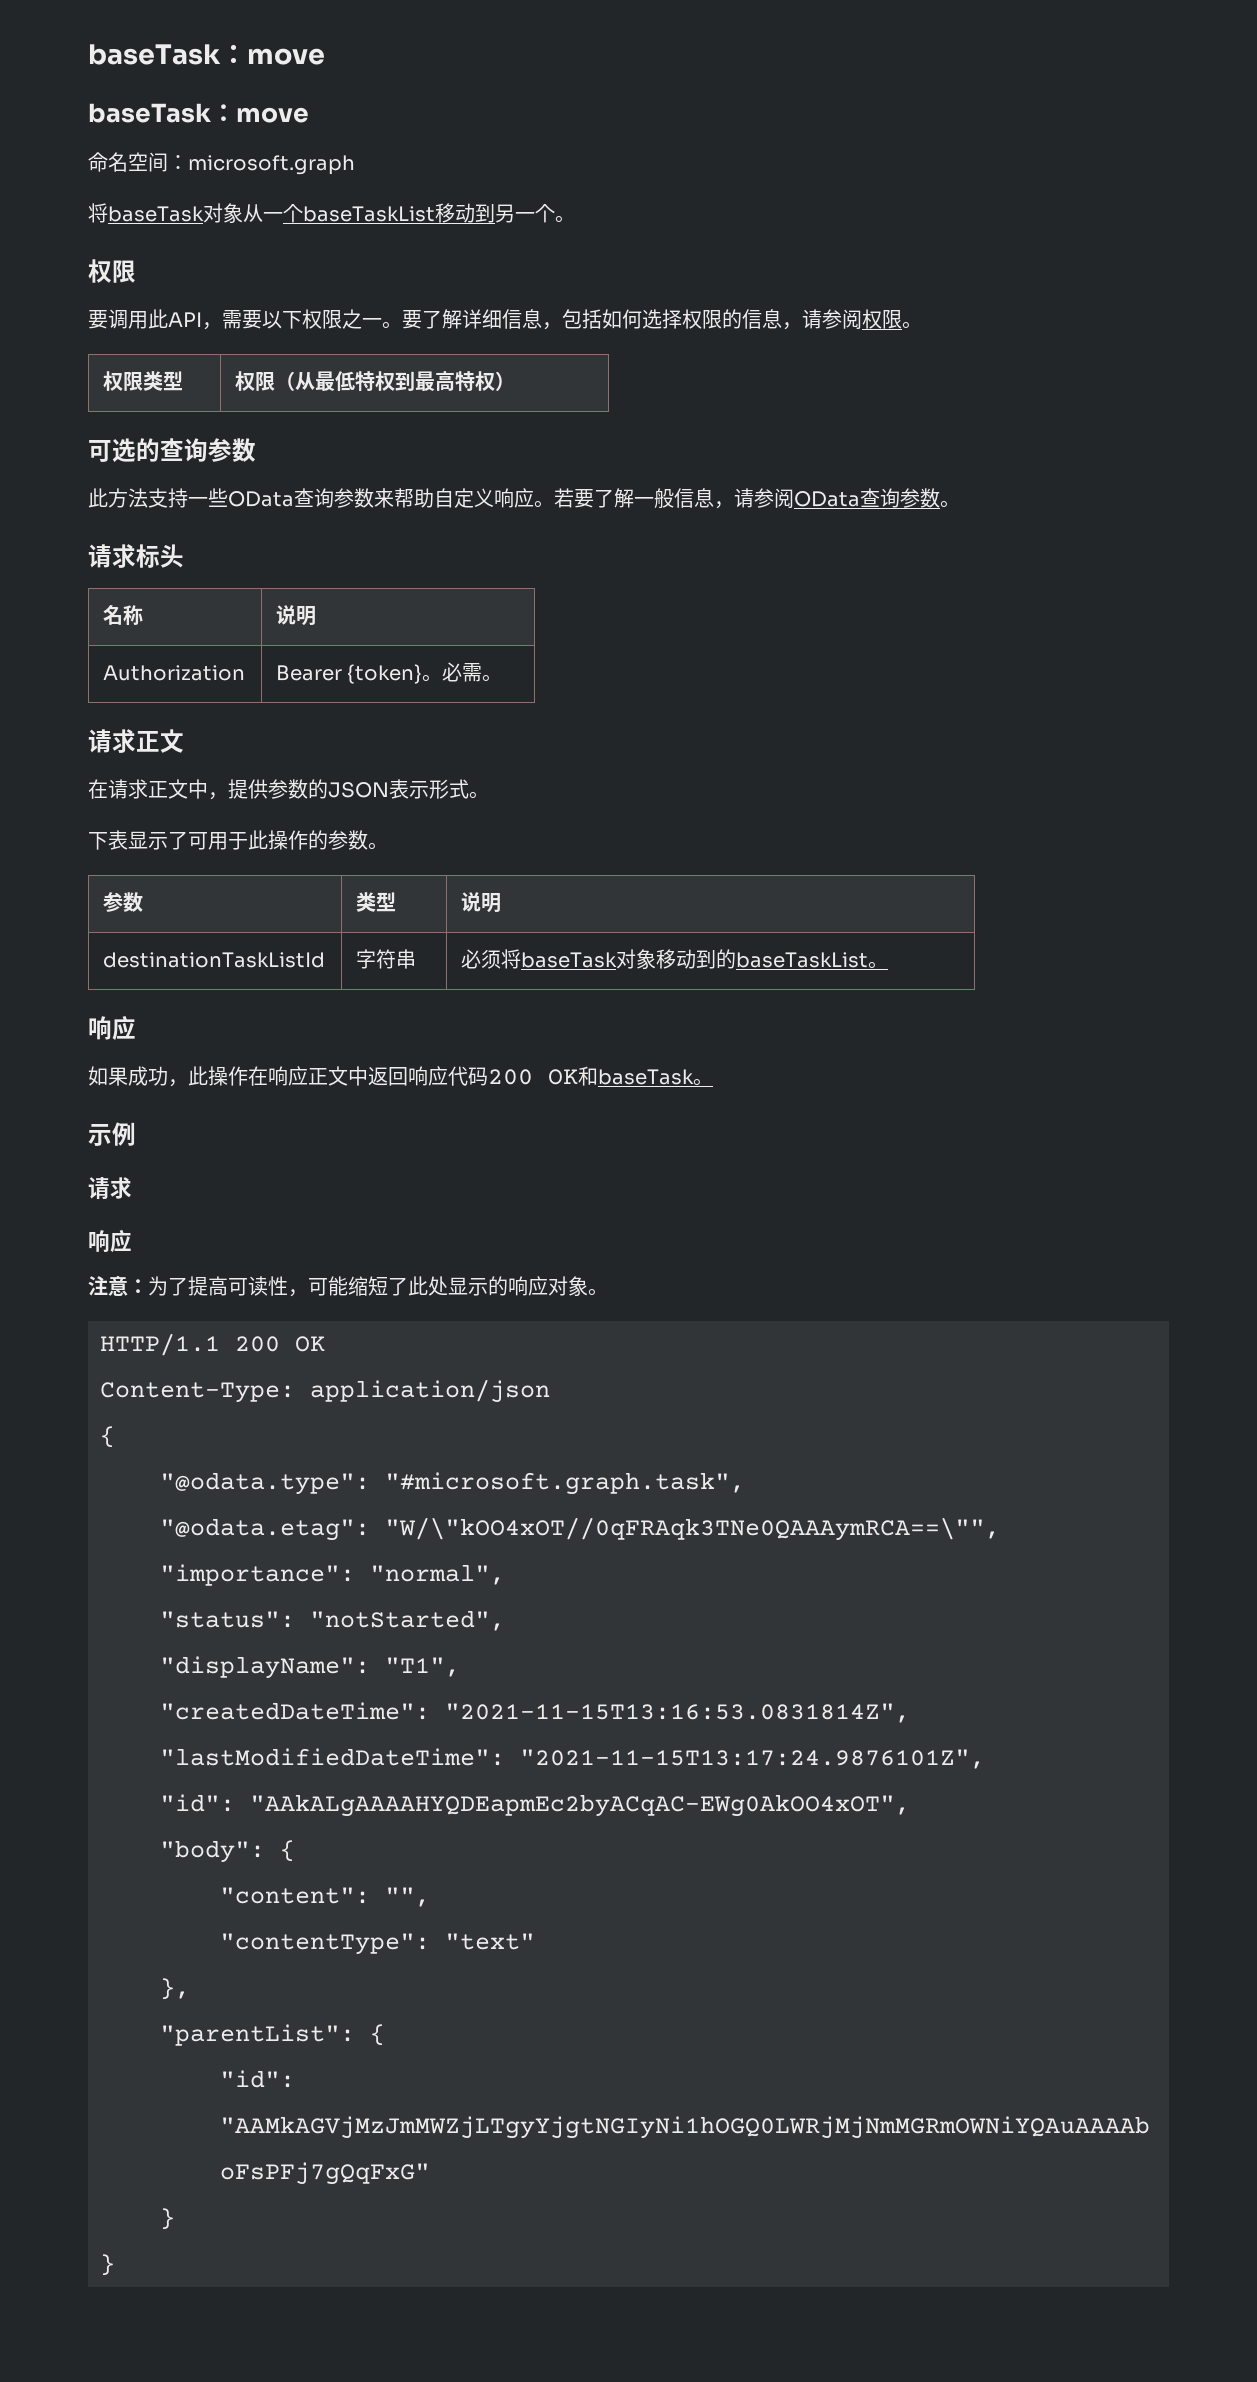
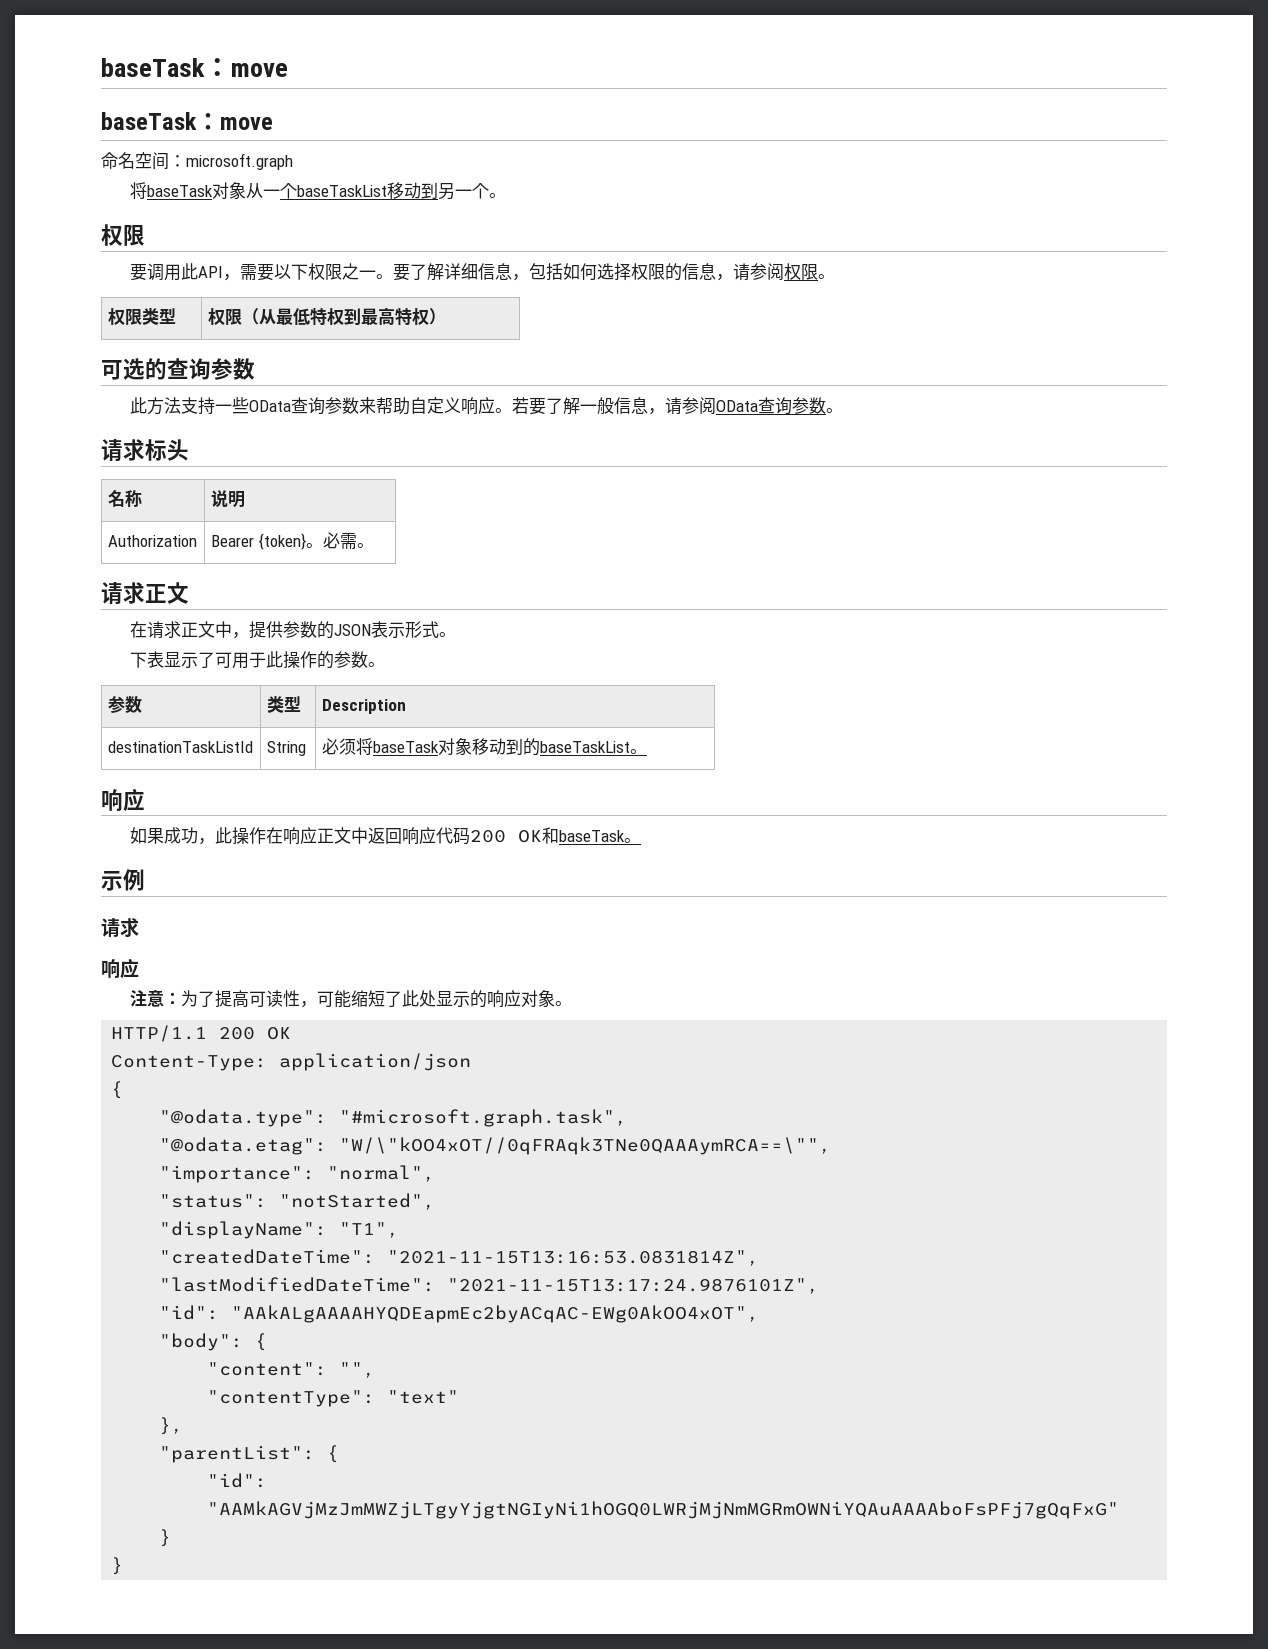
- 参数 | 类型 | 说明
+ 参数 | 类型 | Description
- destinationTaskListId | 字符串 | 必须将baseTask对象移动到的baseTaskList。
+ destinationTaskListId | String | 必须将baseTask对象移动到的baseTaskList。

